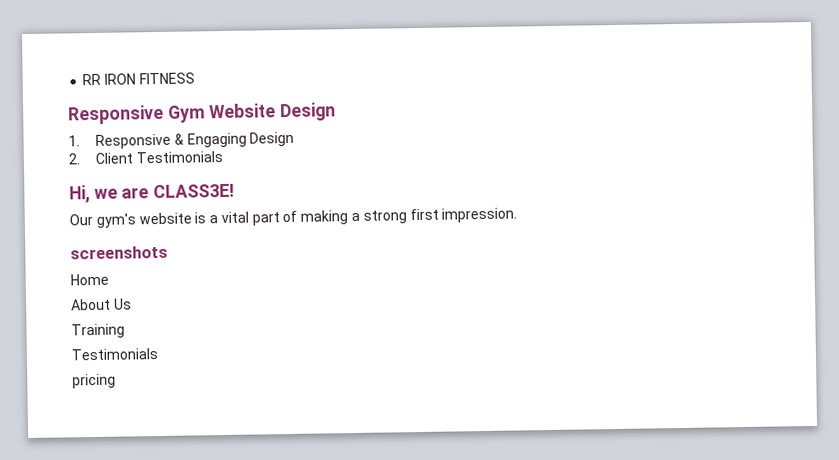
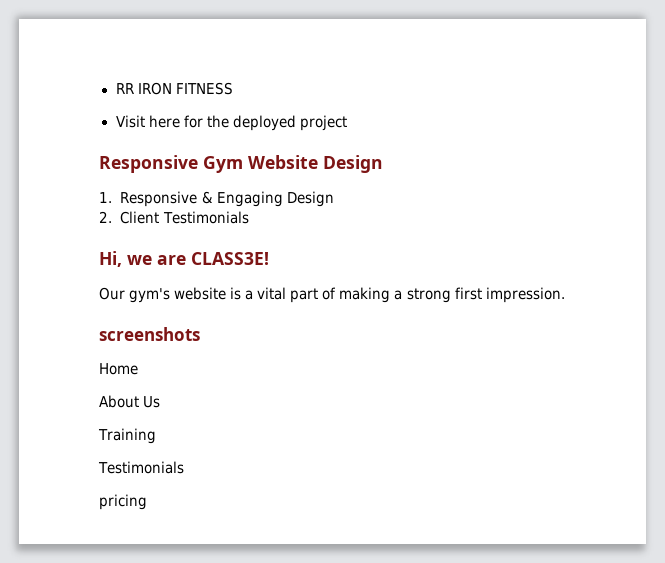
+ Visit here for the deployed project

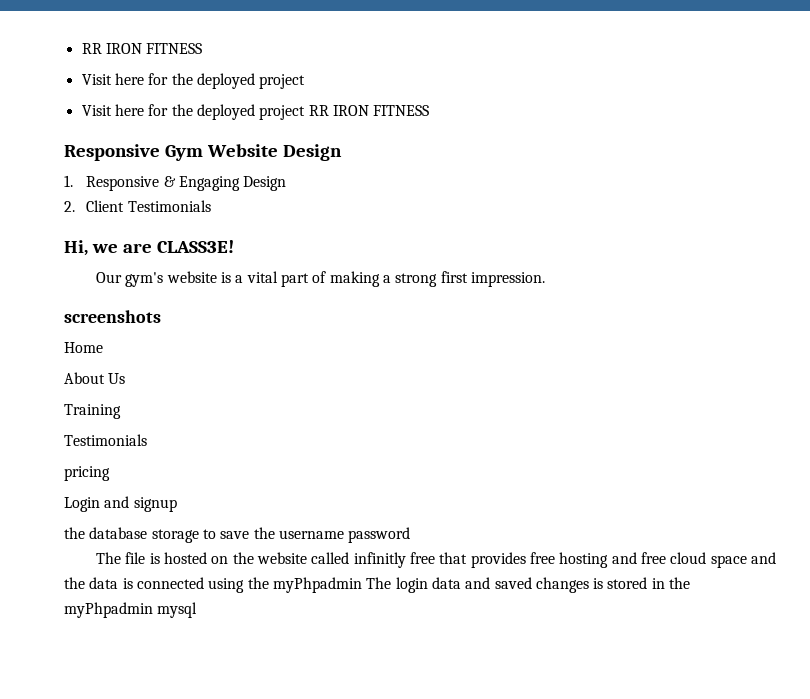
+ Visit here for the deployed project RR IRON FITNESS
+ Login and signup
+ the database storage to save the username password
+ The file is hosted on the website called infinitly free that provides free hosting and free cloud space and the data is connected using the myPhpadmin The login data and saved changes is stored in the myPhpadmin mysql

